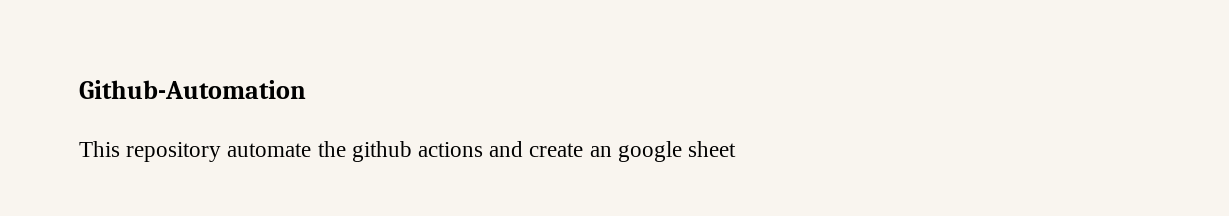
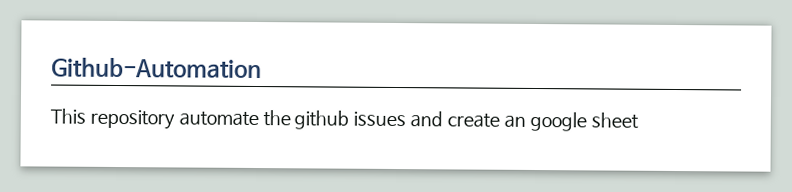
- This repository automate the github actions and create an google sheet
+ This repository automate the github issues and create an google sheet

